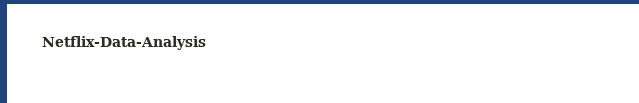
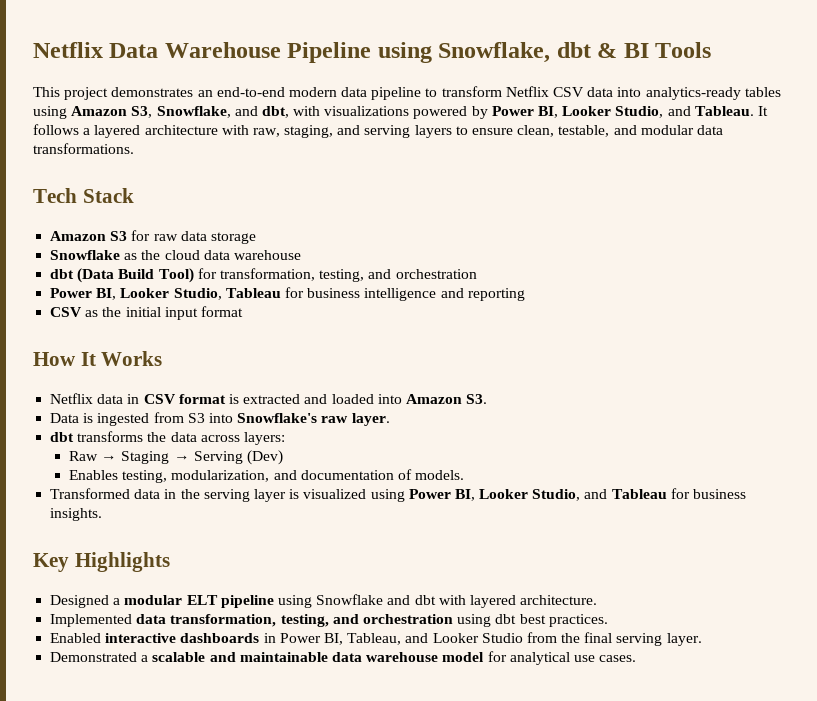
- Netflix-Data-Analysis
+ Netflix Data Warehouse Pipeline using Snowflake, dbt & BI Tools
+ This project demonstrates an end-to-end modern data pipeline to transform Netflix CSV data into analytics-ready tables using Amazon S3, Snowflake, and dbt, with visualizations powered by Power BI, Looker Studio, and Tableau. It follows a layered architecture with raw, staging, and serving layers to ensure clean, testable, and modular data transformations.
+ Tech Stack
+ Amazon S3 for raw data storage
+ Snowflake as the cloud data warehouse
+ dbt (Data Build Tool) for transformation, testing, and orchestration
+ Power BI, Looker Studio, Tableau for business intelligence and reporting
+ CSV as the initial input format
+ How It Works
+ Netflix data in CSV format is extracted and loaded into Amazon S3.
+ Data is ingested from S3 into Snowflake's raw layer.
+ dbt transforms the data across layers:
+ Raw → Staging → Serving (Dev)
+ Enables testing, modularization, and documentation of models.
+ Transformed data in the serving layer is visualized using Power BI, Looker Studio, and Tableau for business insights.
+ Key Highlights
+ Designed a modular ELT pipeline using Snowflake and dbt with layered architecture.
+ Implemented data transformation, testing, and orchestration using dbt best practices.
+ Enabled interactive dashboards in Power BI, Tableau, and Looker Studio from the final serving layer.
+ Demonstrated a scalable and maintainable data warehouse model for analytical use cases.

